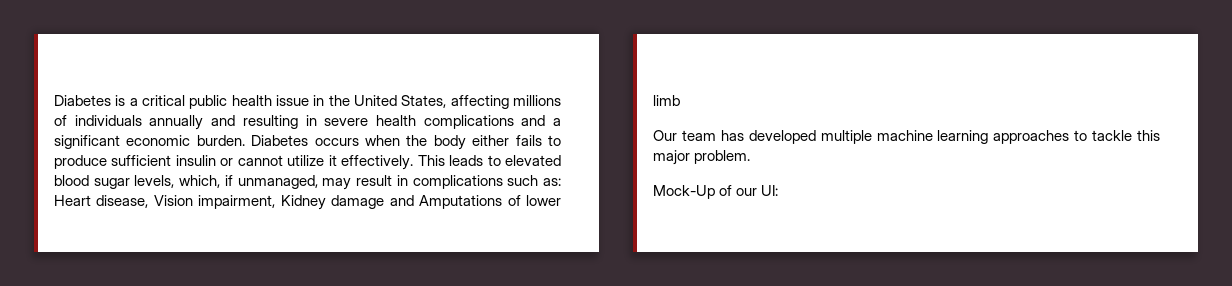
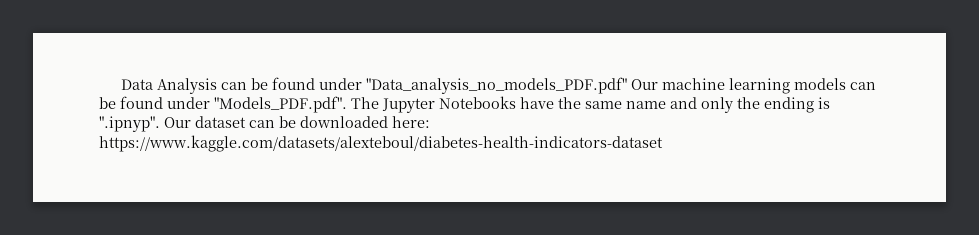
- Diabetes is a critical public health issue in the United States, affecting millions of individuals annually and resulting in severe health complications and a significant economic burden. Diabetes occurs when the body either fails to produce sufficient insulin or cannot utilize it effectively. This leads to elevated blood sugar levels, which, if unmanaged, may result in complications such as: Heart disease, Vision impairment, Kidney damage and Amputations of lower limb
- Our team has developed multiple machine learning approaches to tackle this major problem.
- Mock-Up of our UI:
+ Data Analysis can be found under "Data_analysis_no_models_PDF.pdf" Our machine learning models can be found under "Models_PDF.pdf". The Jupyter Notebooks have the same name and only the ending is ".ipnyp". Our dataset can be downloaded here: https://www.kaggle.com/datasets/alexteboul/diabetes-health-indicators-dataset

